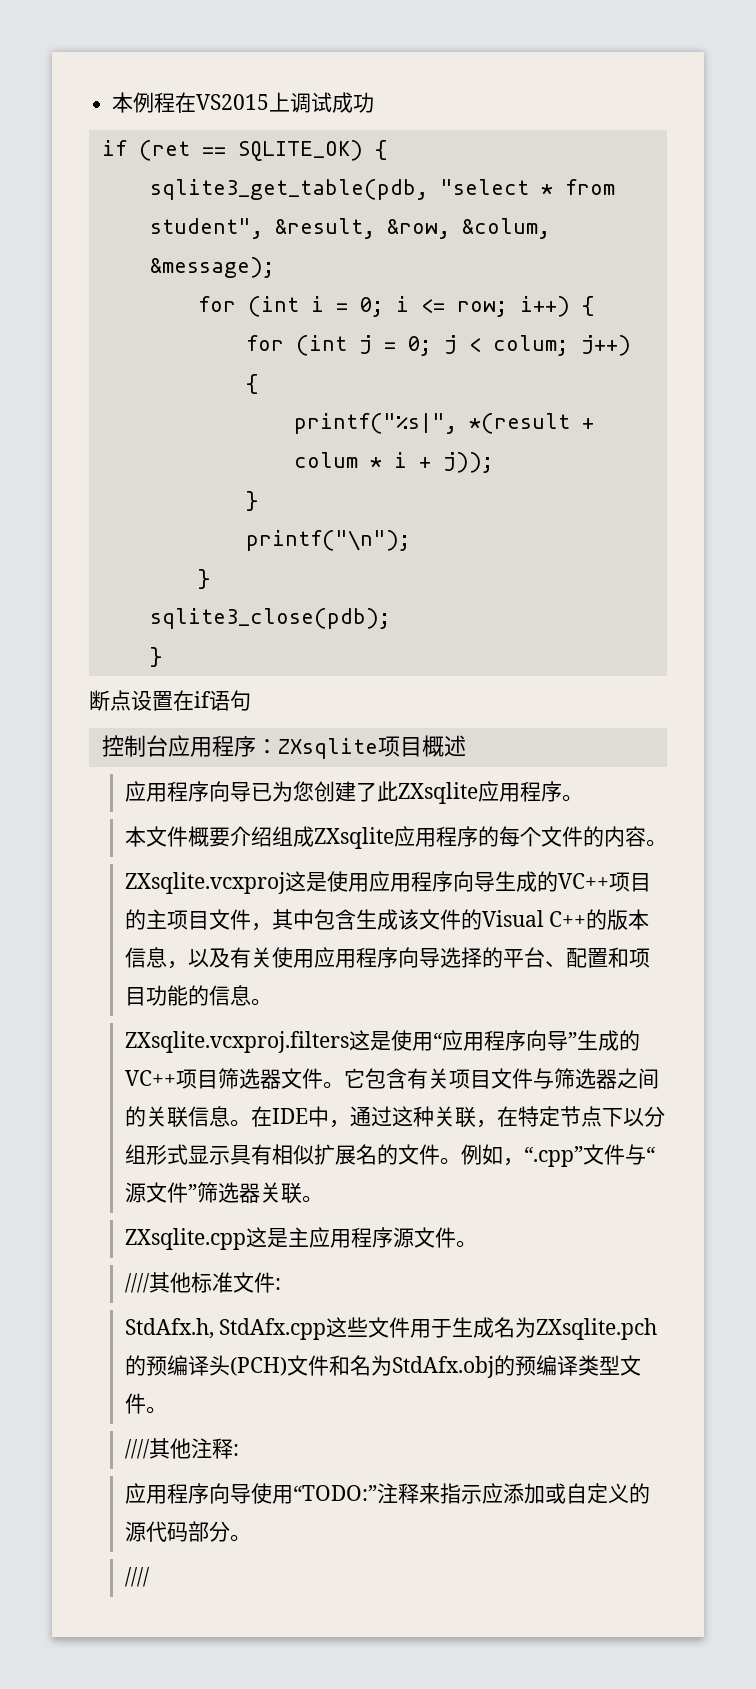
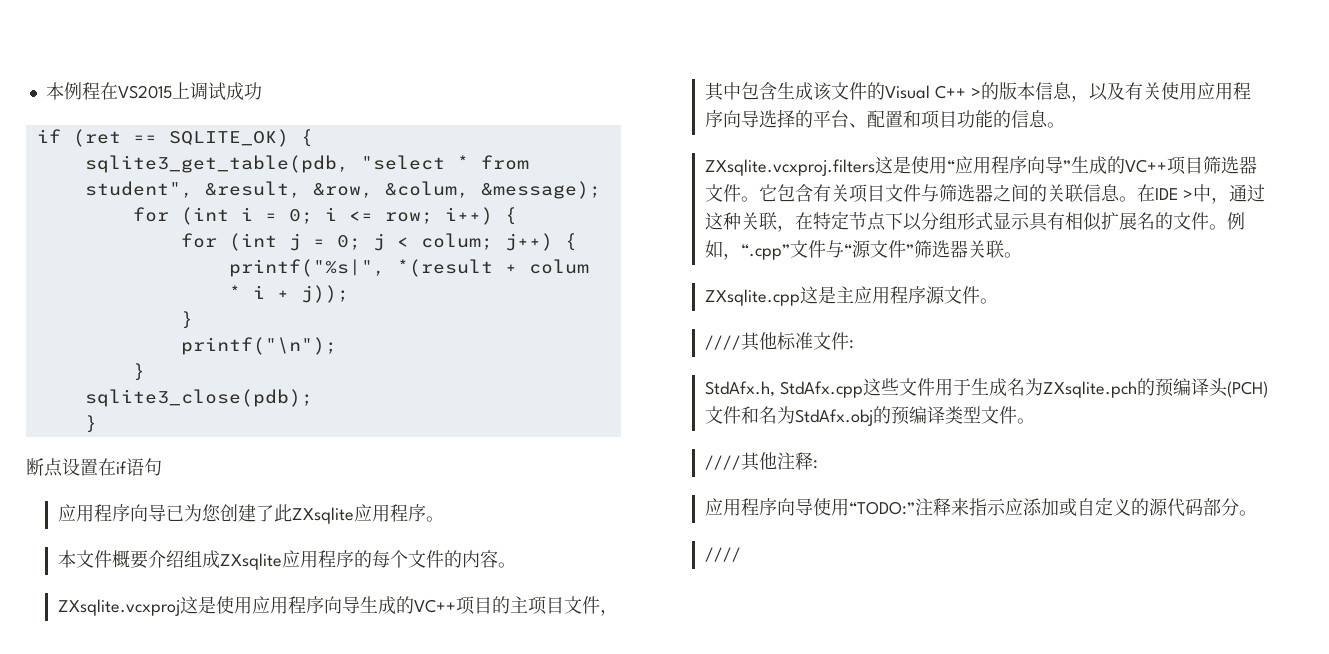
- 控制台应用程序：ZXsqlite项目概述
- ZXsqlite.vcxproj这是使用应用程序向导生成的VC++项目的主项目文件，其中包含生成该文件的Visual C++的版本信息，以及有关使用应用程序向导选择的平台、配置和项目功能的信息。
+ ZXsqlite.vcxproj这是使用应用程序向导生成的VC++项目的主项目文件，其中包含生成该文件的Visual C++ >的版本信息，以及有关使用应用程序向导选择的平台、配置和项目功能的信息。
- 在IDE中，通过这种关联，在特定节点下以分组形式显示具有相似扩展名的文件。
+ 在IDE >中，通过这种关联，在特定节点下以分组形式显示具有相似扩展名的文件。

